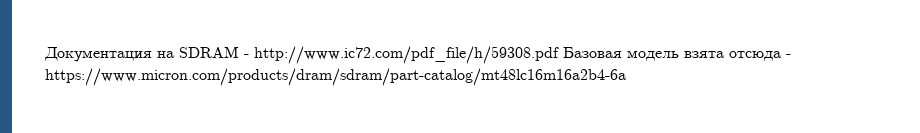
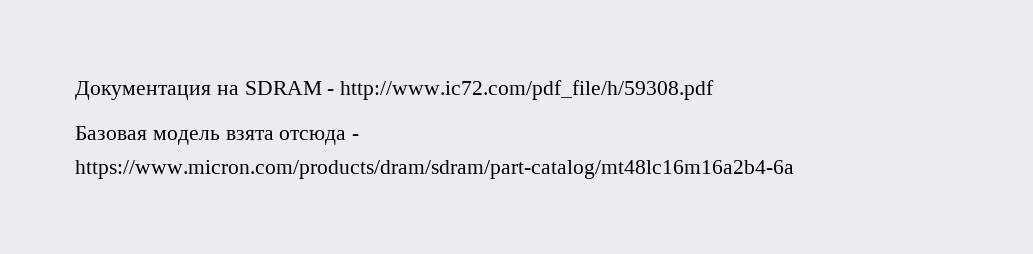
- Документация на SDRAM - http://www.ic72.com/pdf_file/h/59308.pdf Базовая модель взята отсюда - https://www.micron.com/products/dram/sdram/part-catalog/mt48lc16m16a2b4-6a
+ Документация на SDRAM - http://www.ic72.com/pdf_file/h/59308.pdf
+ Базовая модель взята отсюда - https://www.micron.com/products/dram/sdram/part-catalog/mt48lc16m16a2b4-6a

